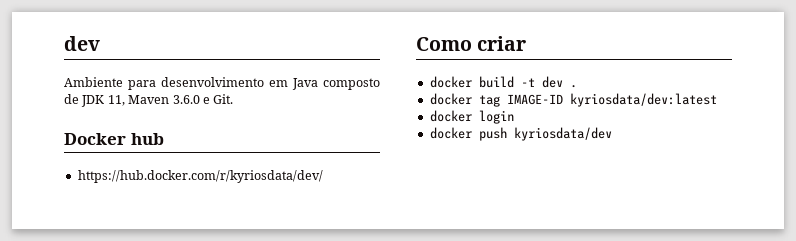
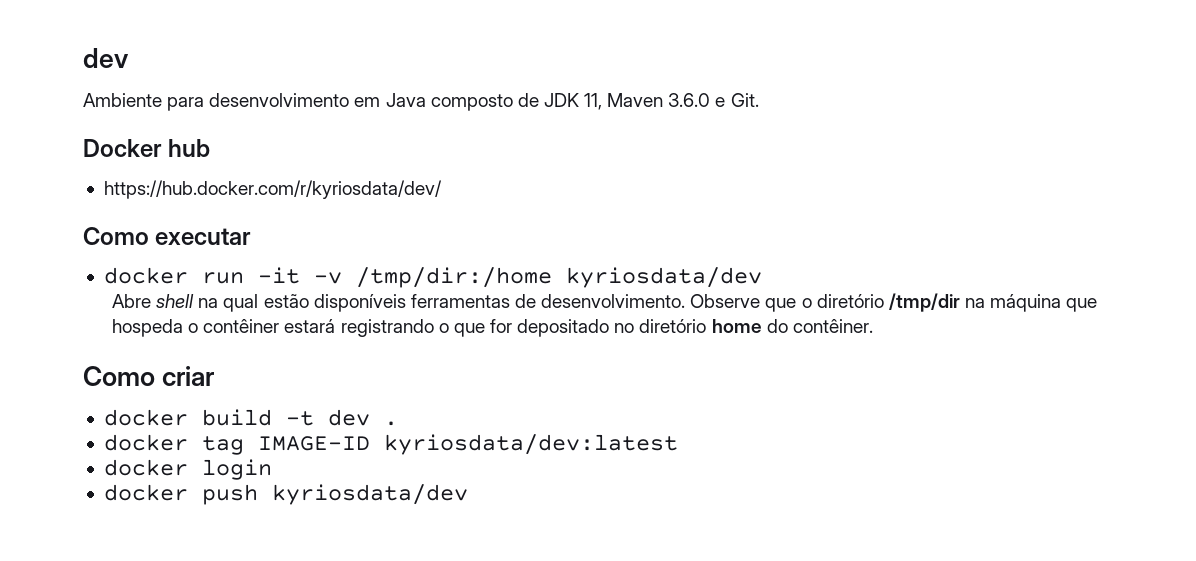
+ Como executar
+ docker run -it -v /tmp/dir:/home kyriosdata/dev
+ Abre shell na qual estão disponíveis ferramentas de desenvolvimento. Observe que o diretório /tmp/dir na máquina que hospeda o contêiner estará registrando o que for depositado no diretório home do contêiner.

